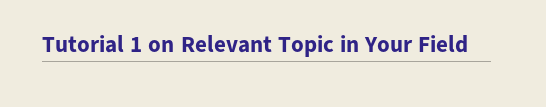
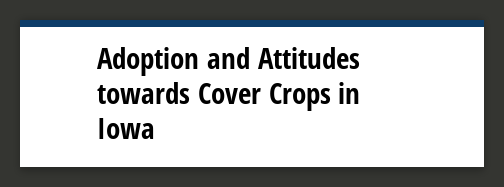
- Tutorial 1 on Relevant Topic in Your Field
+ Adoption and Attitudes towards Cover Crops in Iowa

